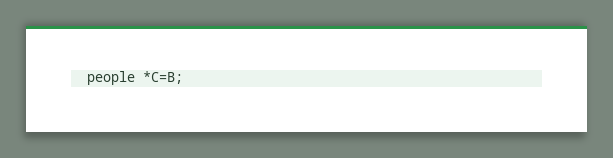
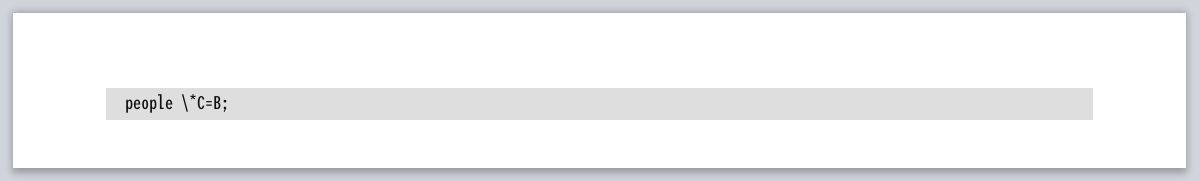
- people *C=B;
+ people \*C=B;

